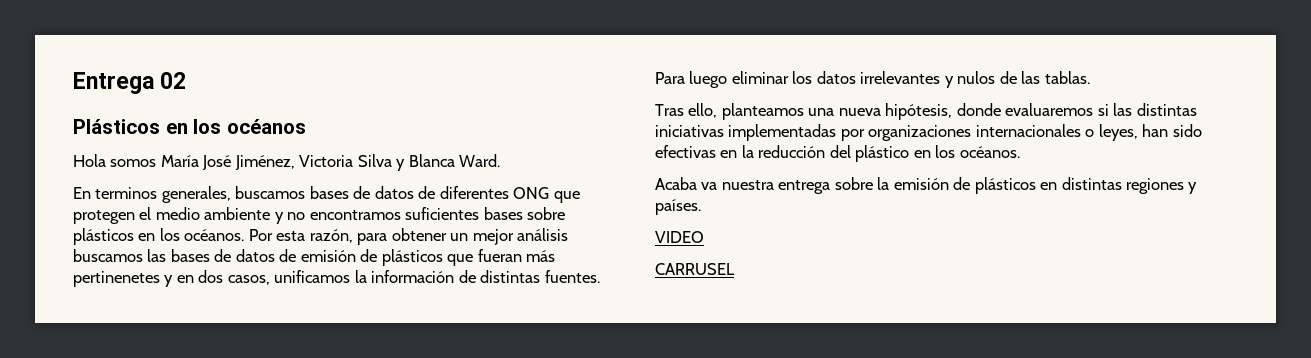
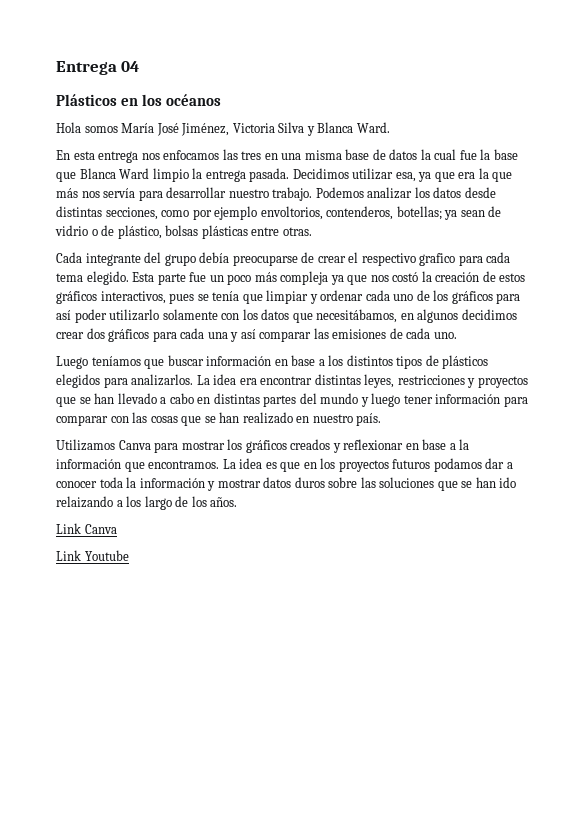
- Entrega 02
+ Entrega 04
- En terminos generales, buscamos bases de datos de diferentes ONG que protegen el medio ambiente y no encontramos suficientes bases sobre plásticos en los océanos. Por esta razón, para obtener un mejor análisis buscamos las bases de datos de emisión de plásticos que fueran más pertinenetes y en dos casos, unificamos la información de distintas fuentes. Para luego eliminar los datos irrelevantes y nulos de las tablas.
- Tras ello, planteamos una nueva hipótesis, donde evaluaremos si las distintas iniciativas implementadas por organizaciones internacionales o leyes, han sido efectivas en la reducción del plástico en los océanos.
- Acaba va nuestra entrega sobre la emisión de plásticos en distintas regiones y países.
- VIDEO
- CARRUSEL
+ En esta entrega nos enfocamos las tres en una misma base de datos la cual fue la base que Blanca Ward limpio la entrega pasada. Decidimos utilizar esa, ya que era la que más nos servía para desarrollar nuestro trabajo. Podemos analizar los datos desde distintas secciones, como por ejemplo envoltorios, contenderos, botellas; ya sean de vidrio o de plástico, bolsas plásticas entre otras.
+ Cada integrante del grupo debía preocuparse de crear el respectivo grafico para cada tema elegido. Esta parte fue un poco más compleja ya que nos costó la creación de estos gráficos interactivos, pues se tenía que limpiar y ordenar cada uno de los gráficos para así poder utilizarlo solamente con los datos que necesitábamos, en algunos decidimos crear dos gráficos para cada una y así comparar las emisiones de cada uno.
+ Luego teníamos que buscar información en base a los distintos tipos de plásticos elegidos para analizarlos. La idea era encontrar distintas leyes, restricciones y proyectos que se han llevado a cabo en distintas partes del mundo y luego tener información para comparar con las cosas que se han realizado en nuestro país.
+ Utilizamos Canva para mostrar los gráficos creados y reflexionar en base a la información que encontramos. La idea es que en los proyectos futuros podamos dar a conocer toda la información y mostrar datos duros sobre las soluciones que se han ido relaizando a los largo de los años.
+ Link Canva
+ Link Youtube

